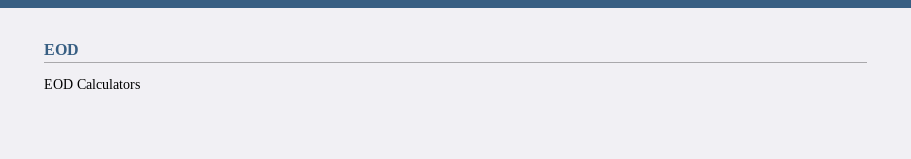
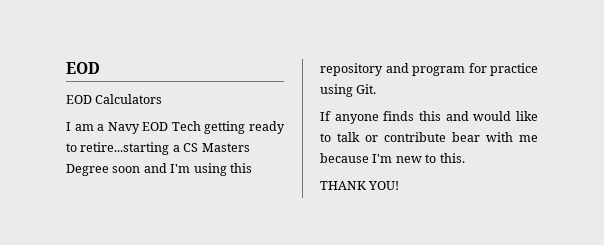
+ I am a Navy EOD Tech getting ready to retire...starting a CS Masters Degree soon and I'm using this repository and program for practice using Git.
+ If anyone finds this and would like to talk or contribute bear with me because I'm new to this.
+ THANK YOU!

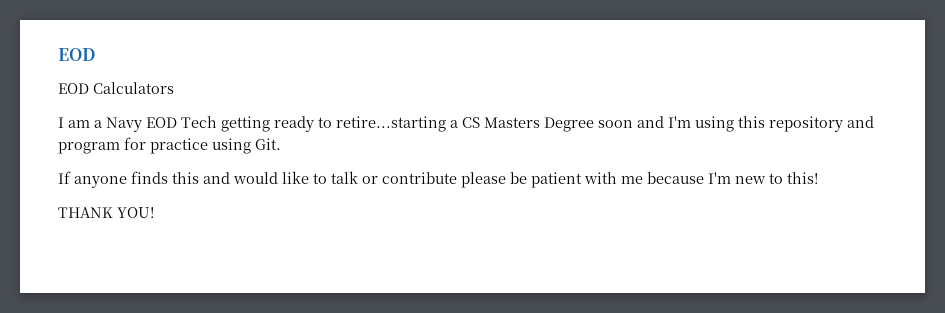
- If anyone finds this and would like to talk or contribute bear with me because I'm new to this.
+ If anyone finds this and would like to talk or contribute please be patient with me because I'm new to this!

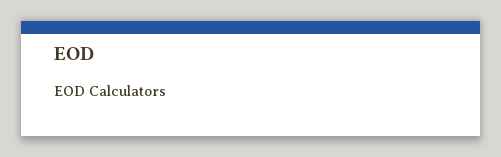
- I am a Navy EOD Tech getting ready to retire...starting a CS Masters Degree soon and I'm using this repository and program for practice using Git.
- If anyone finds this and would like to talk or contribute please be patient with me because I'm new to this!
- THANK YOU!

